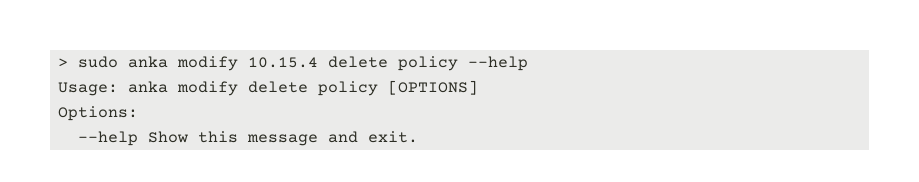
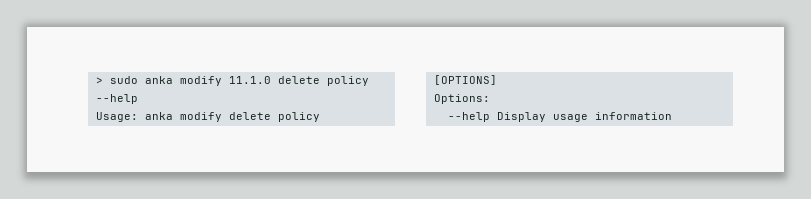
- > sudo anka modify 10.15.4 delete policy --help
+ > sudo anka modify 11.1.0 delete policy --help
- --help Show this message and exit.
+ --help Display usage information

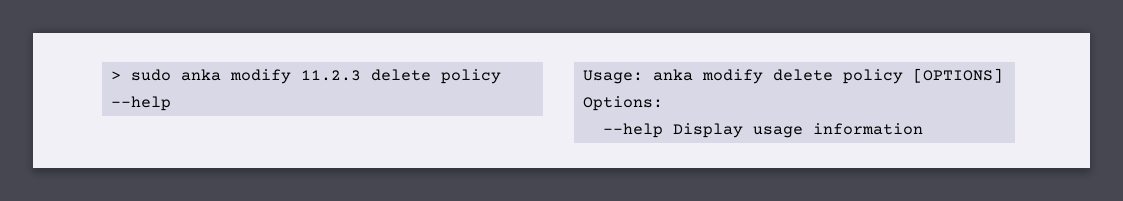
- > sudo anka modify 11.1.0 delete policy --help
+ > sudo anka modify 11.2.3 delete policy --help

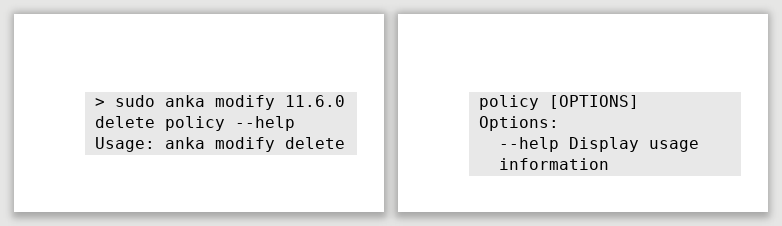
- > sudo anka modify 11.2.3 delete policy --help
+ > sudo anka modify 11.6.0 delete policy --help

